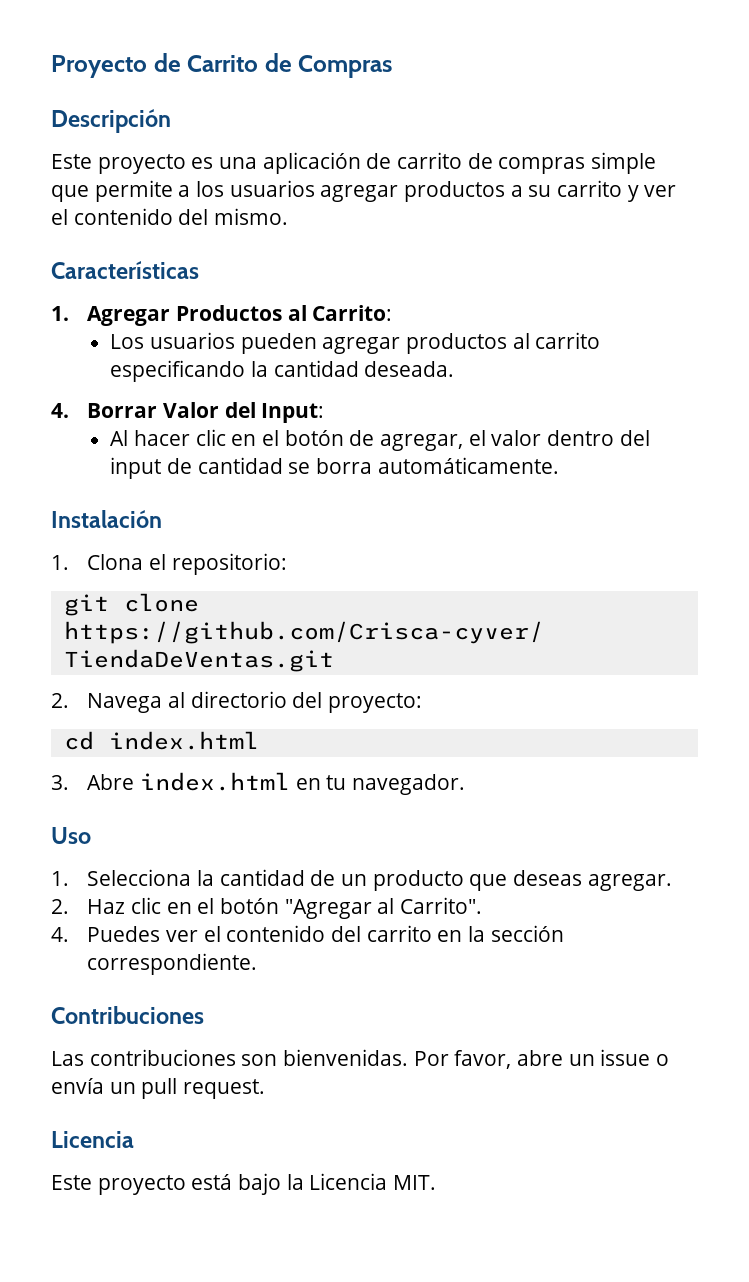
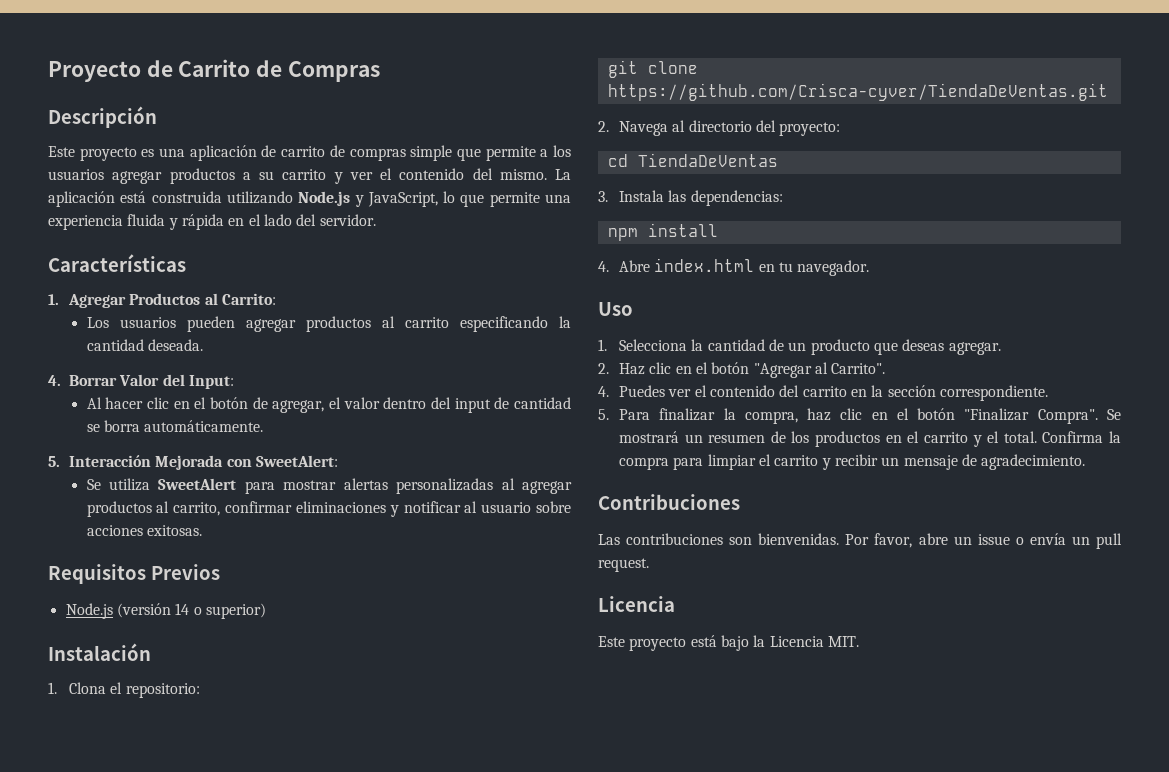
+ La aplicación está construida utilizando Node.js y JavaScript, lo que permite una experiencia fluida y rápida en el lado del servidor.
+ 5. Interacción Mejorada con SweetAlert:
+ Se utiliza SweetAlert para mostrar alertas personalizadas al agregar productos al carrito, confirmar eliminaciones y notificar al usuario sobre acciones exitosas.
+ Requisitos Previos
+ Node.js (versión 14 o superior)
- cd index.html
- 3. Abre index.html en tu navegador.
+ cd TiendaDeVentas
+ 3. Instala las dependencias:
+ npm install
+ 4. Abre index.html en tu navegador.
+ 5. Para finalizar la compra, haz clic en el botón "Finalizar Compra". Se mostrará un resumen de los productos en el carrito y el total. Confirma la compra para limpiar el carrito y recibir un mensaje de agradecimiento.

